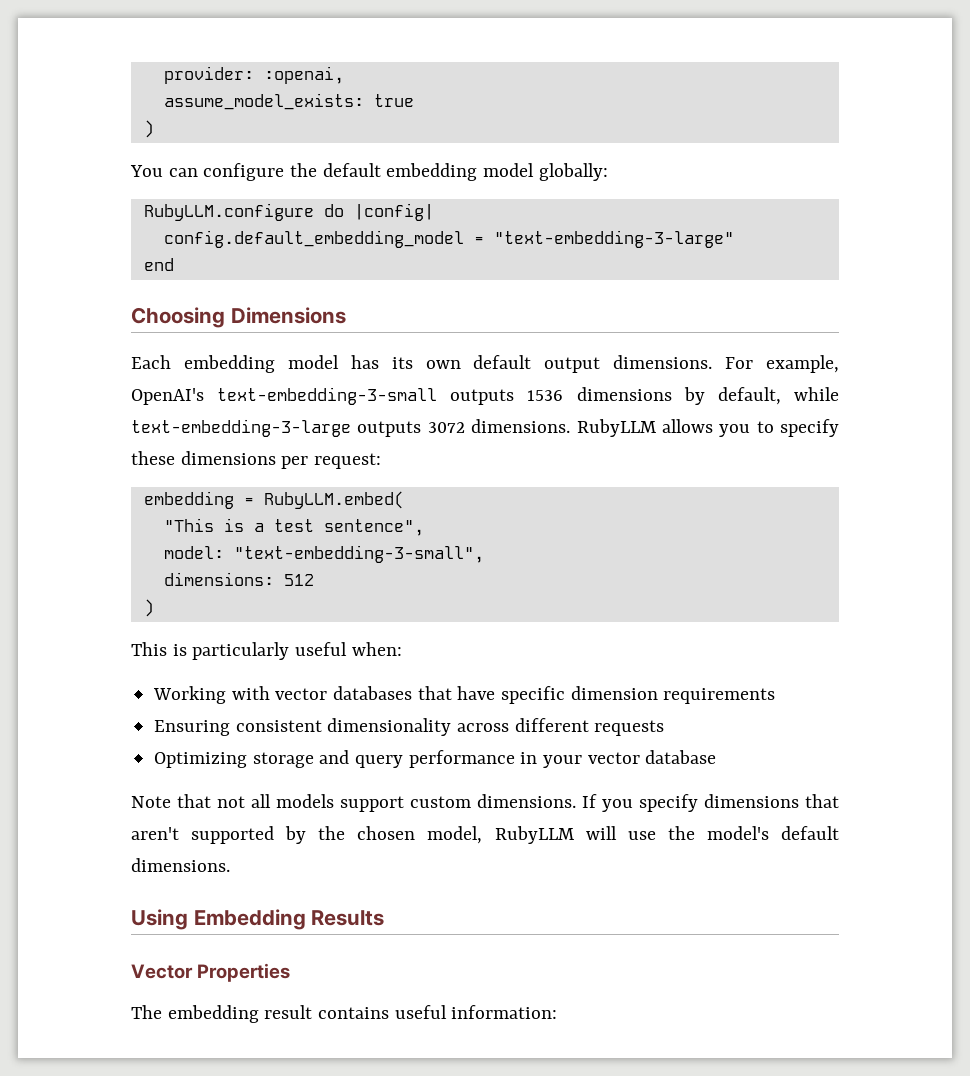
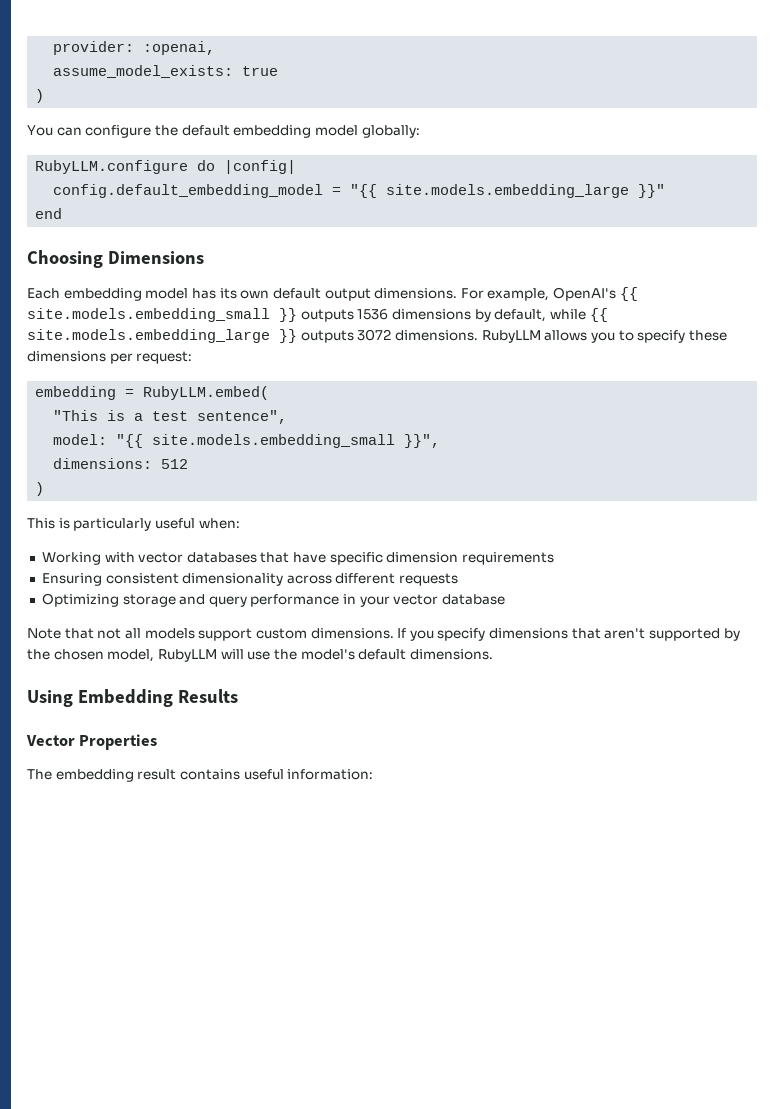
- config.default_embedding_model = "text-embedding-3-large"
+ config.default_embedding_model = "{{ site.models.embedding_large }}"
- For example, OpenAI's text-embedding-3-small outputs 1536 dimensions by default, while text-embedding-3-large outputs 3072 dimensions.
+ For example, OpenAI's {{ site.models.embedding_small }} outputs 1536 dimensions by default, while {{ site.models.embedding_large }} outputs 3072 dimensions.
- model: "text-embedding-3-small",
+ model: "{{ site.models.embedding_small }}",

